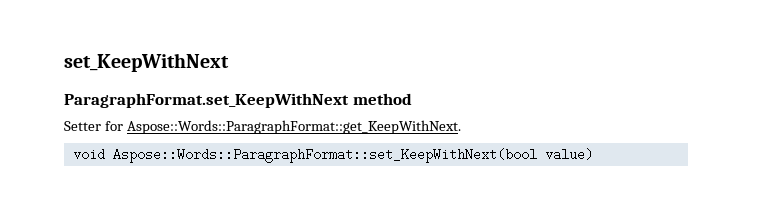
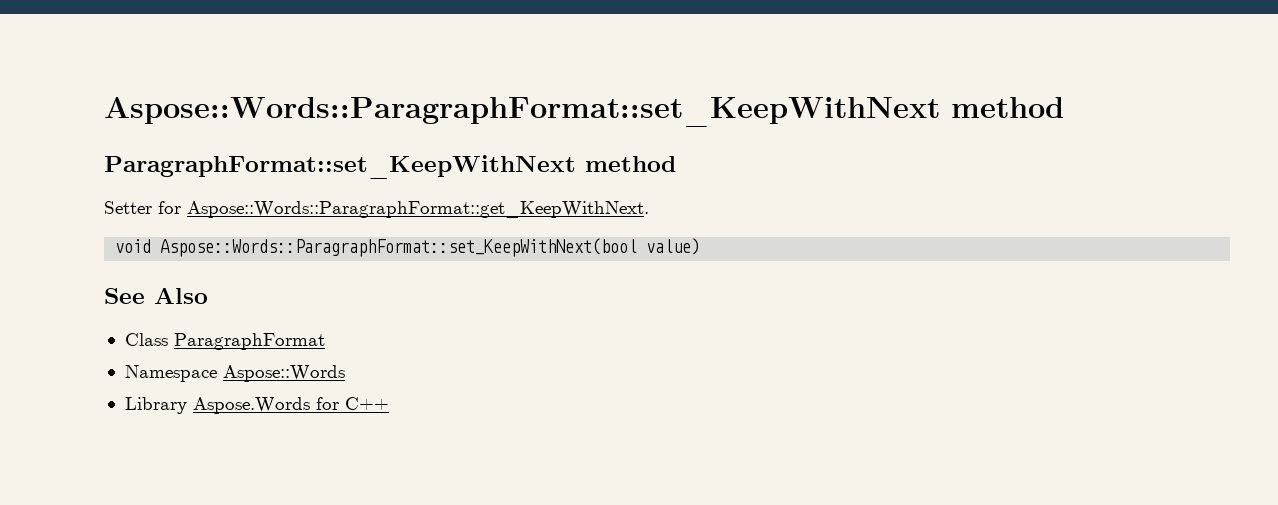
- set_KeepWithNext
- ParagraphFormat.set_KeepWithNext method
+ Aspose::Words::ParagraphFormat::set_KeepWithNext method
+ ParagraphFormat::set_KeepWithNext method
+ See Also
+ Class ParagraphFormat
+ Namespace Aspose::Words
+ Library Aspose.Words for C++

